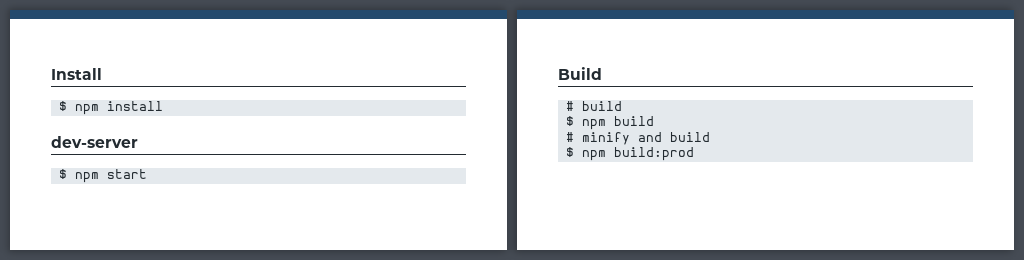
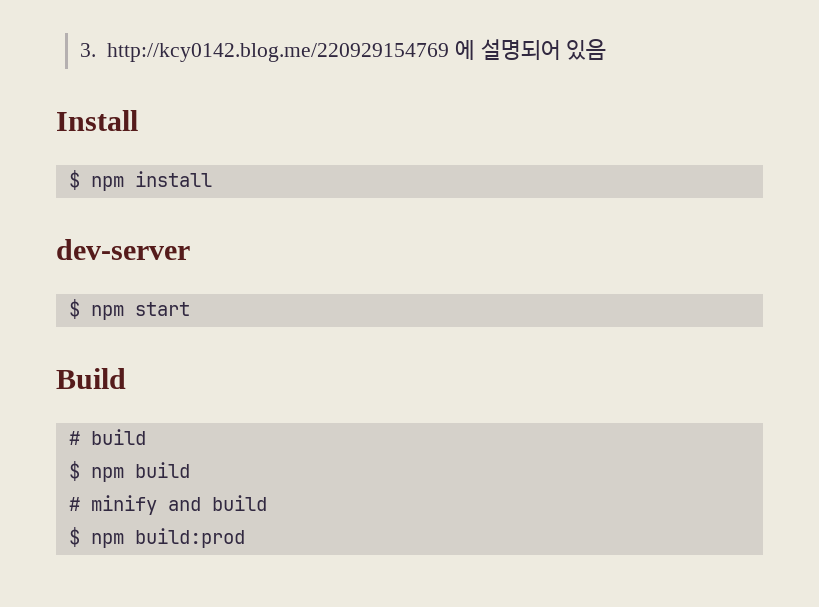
+ 3. http://kcy0142.blog.me/220929154769 에 설명되어 있음

